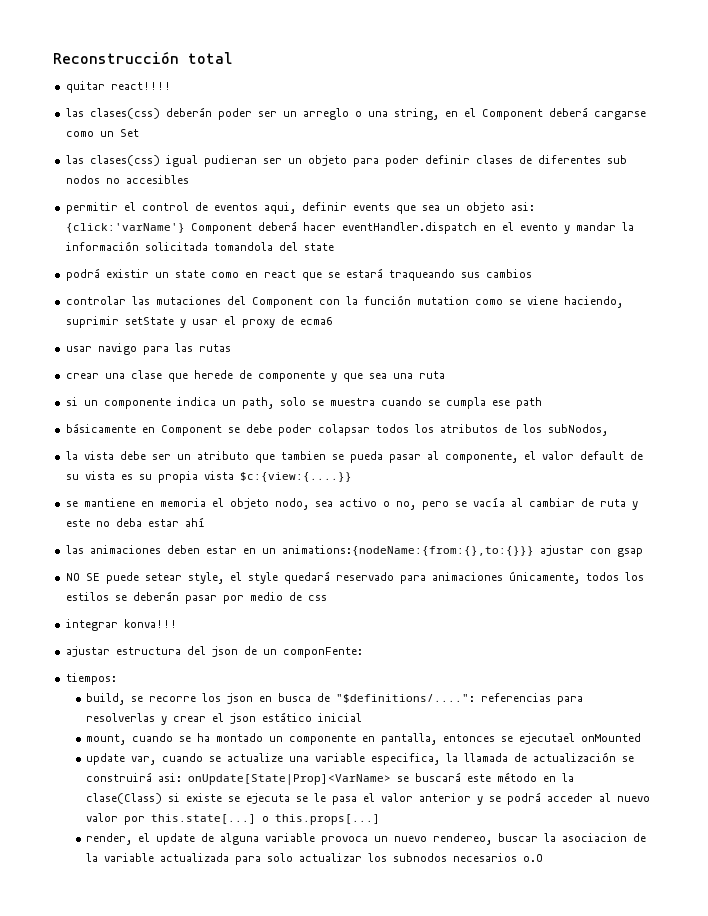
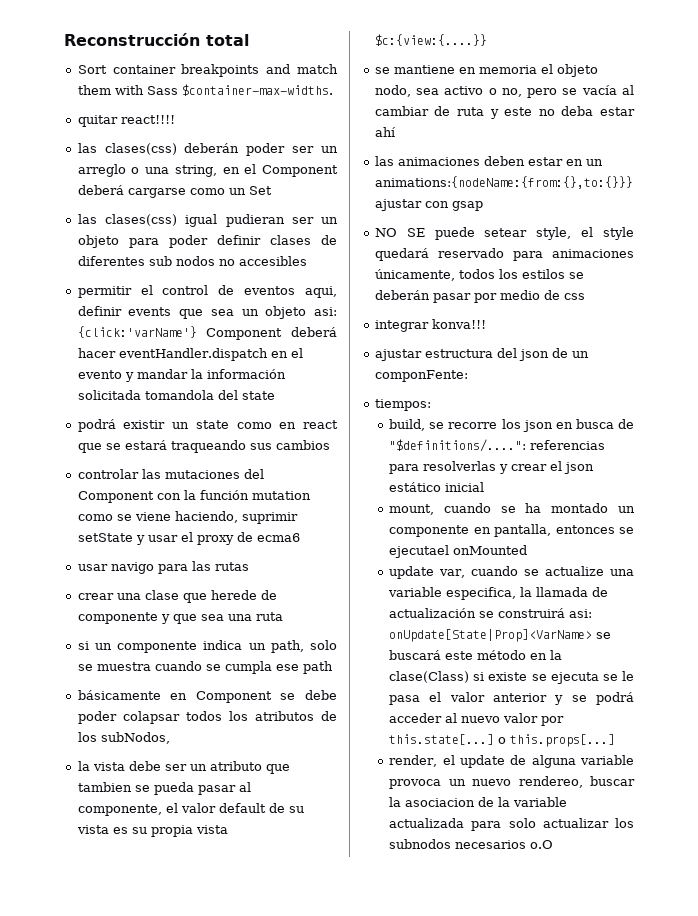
+ Sort container breakpoints and match them with Sass $container-max-widths.

